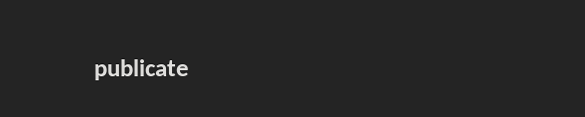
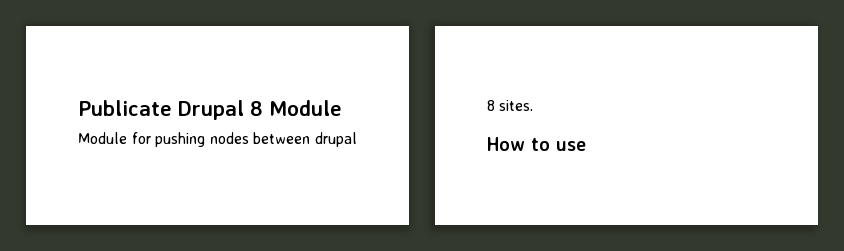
- publicate
+ Publicate Drupal 8 Module
+ Module for pushing nodes between drupal 8 sites.
+ How to use

